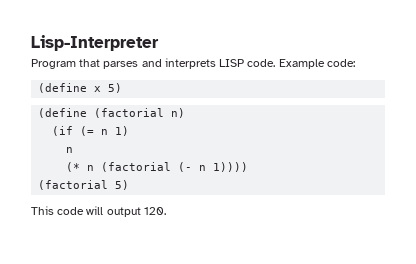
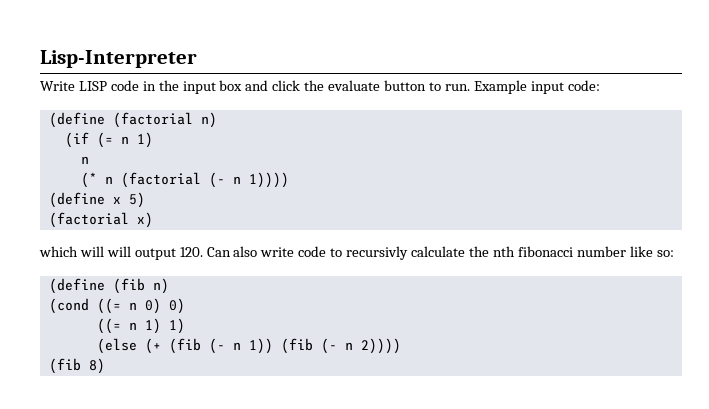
- Program that parses and interprets LISP code. Example code:
- (define x 5)
+ Write LISP code in the input box and click the evaluate button to run. Example input code:
- (factorial 5)
- This code will output 120.
+ (define x 5)
+ (factorial x)
+ which will will output 120. Can also write code to recursivly calculate the nth fibonacci number like so:
+ (define (fib n)
+ (cond ((= n 0) 0)
+ ((= n 1) 1)
+ (else (+ (fib (- n 1)) (fib (- n 2))))
+ (fib 8)

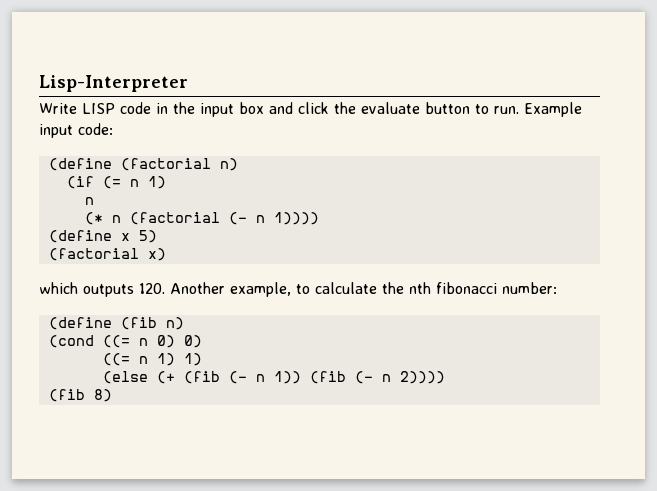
- which will will output 120. Can also write code to recursivly calculate the nth fibonacci number like so:
+ which outputs 120. Another example, to calculate the nth fibonacci number:

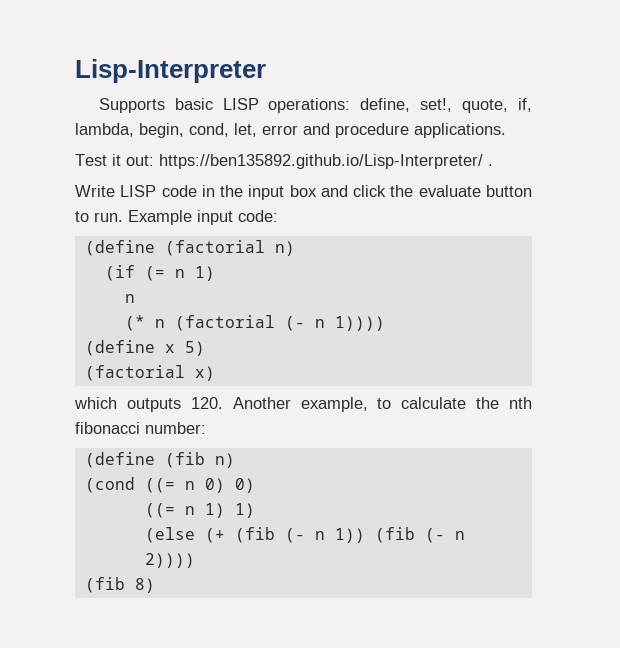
+ Supports basic LISP operations: define, set!, quote, if, lambda, begin, cond, let, error and procedure applications.
+ Test it out: https://ben135892.github.io/Lisp-Interpreter/ .

